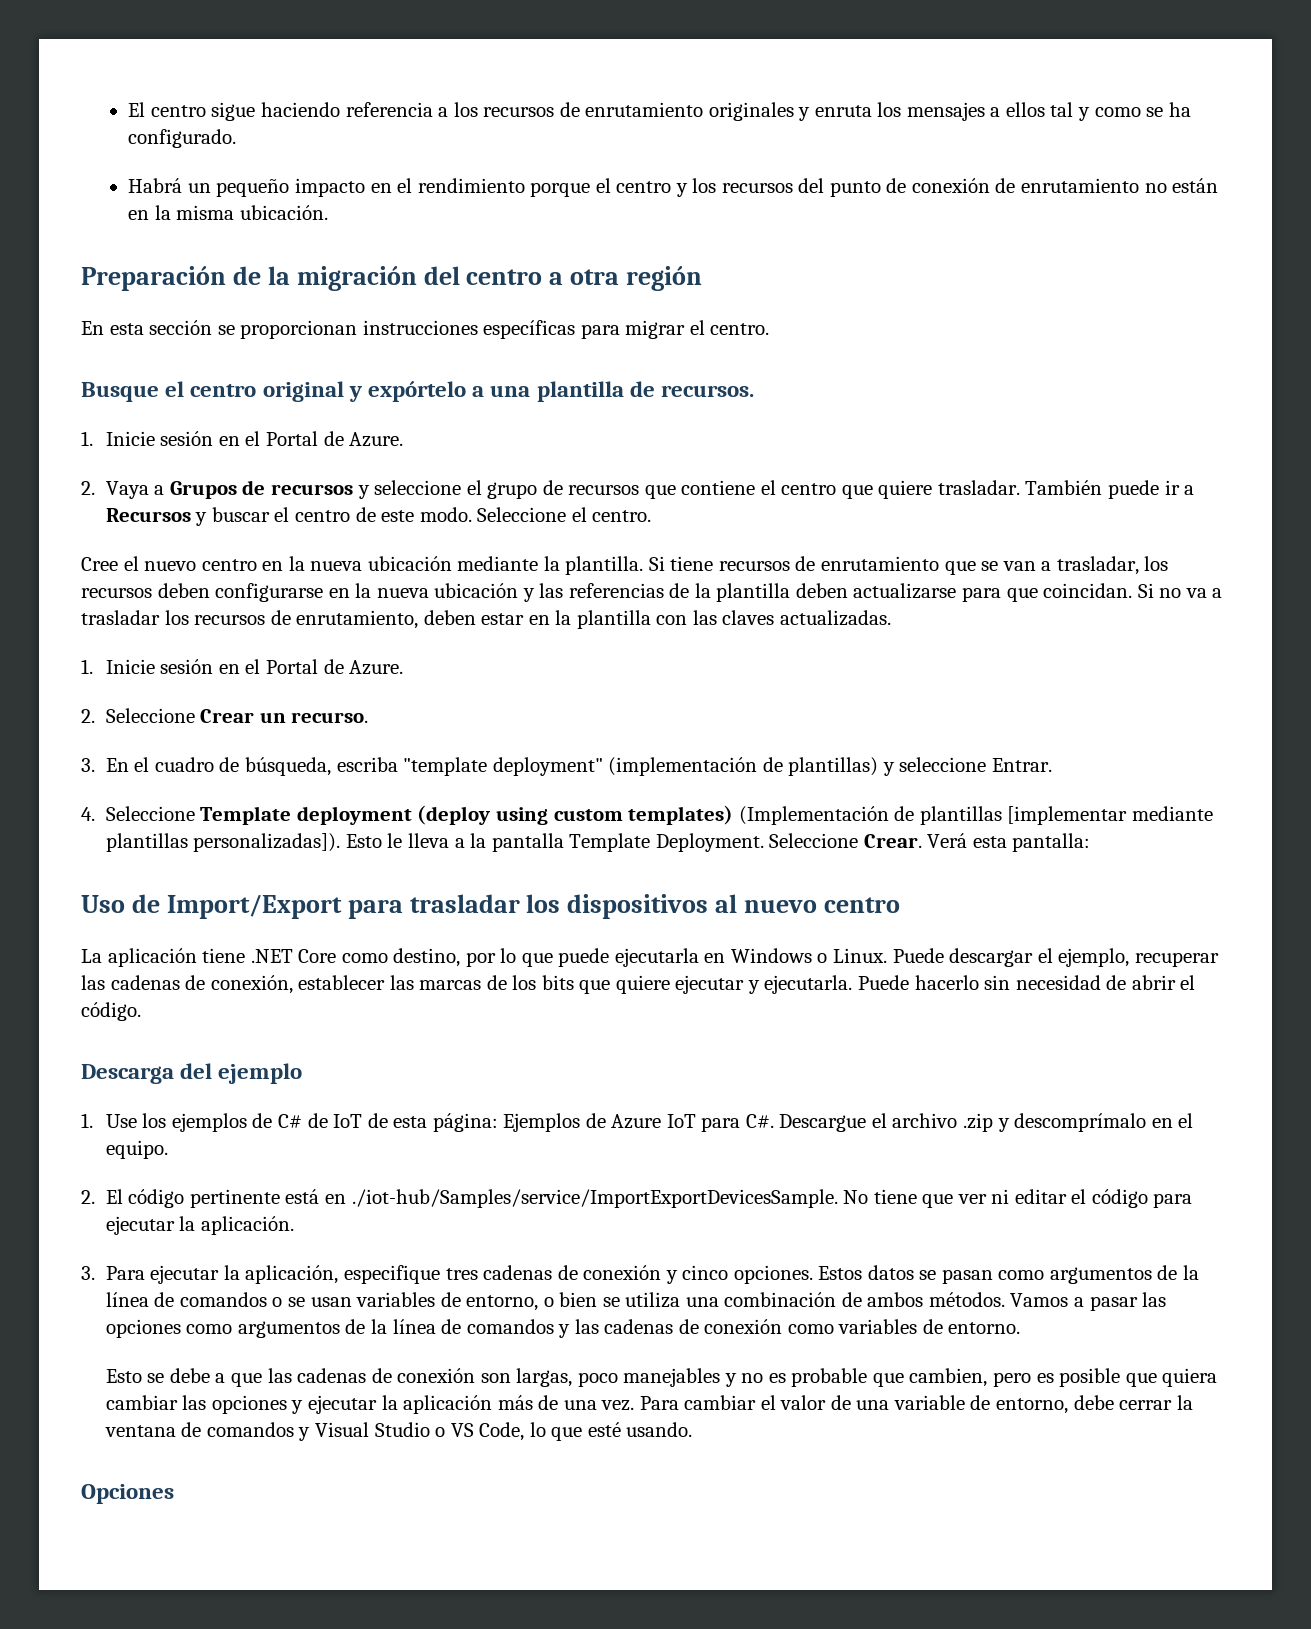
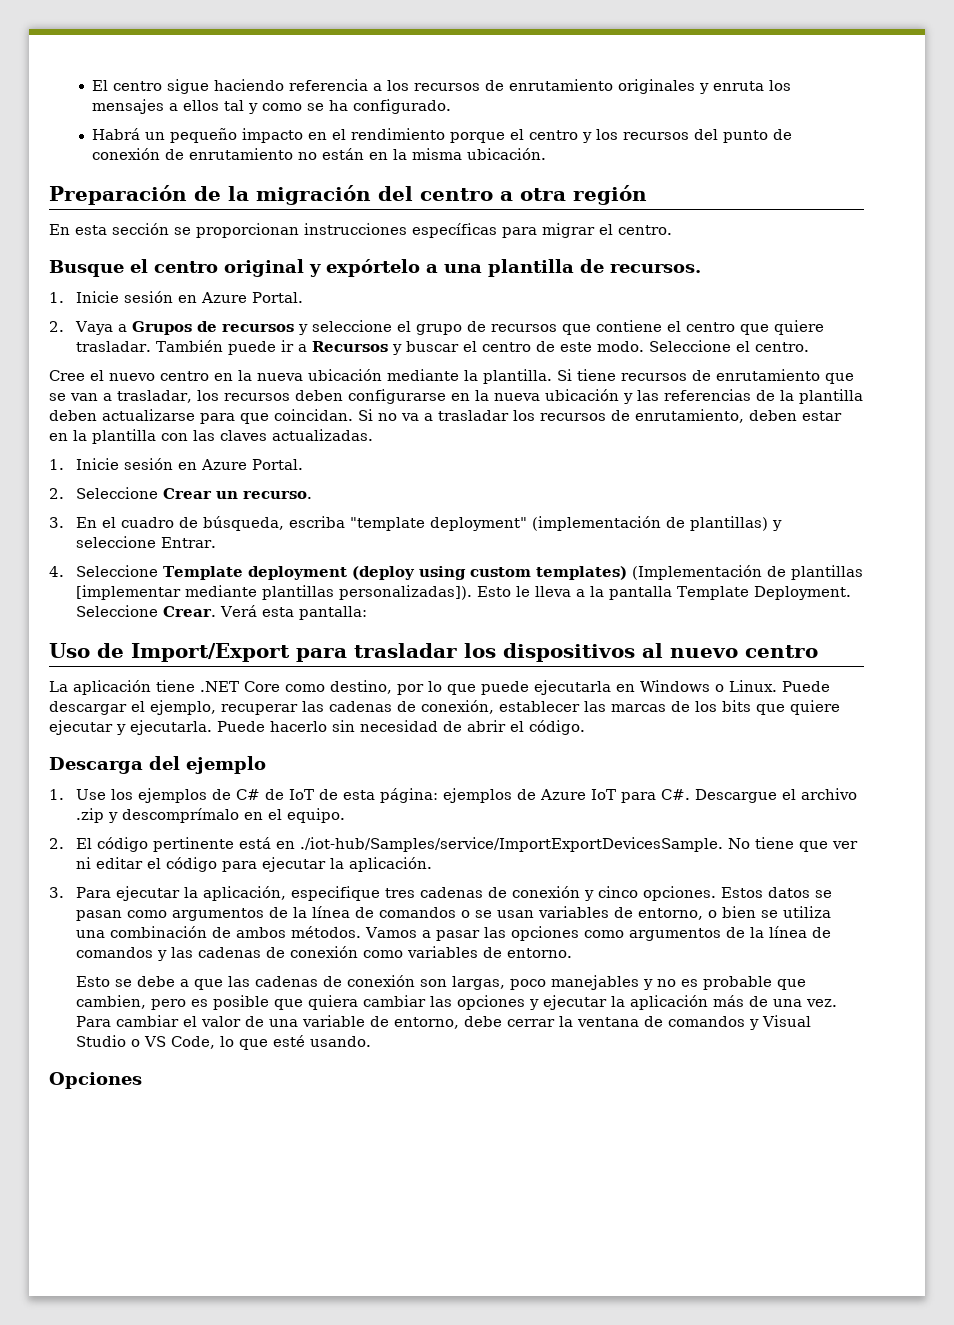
  Busque el centro original y expórtelo a una plantilla de recursos.
- 1. Inicie sesión en el Portal de Azure.
+ 1. Inicie sesión en Azure Portal.
  Si no va a trasladar los recursos de enrutamiento, deben estar en la plantilla con las claves actualizadas.
- 1. Inicie sesión en el Portal de Azure.
+ 1. Inicie sesión en Azure Portal.
- 1. Use los ejemplos de C# de IoT de esta página: Ejemplos de Azure IoT para C#. Descargue el archivo .zip y descomprímalo en el equipo.
+ 1. Use los ejemplos de C# de IoT de esta página: ejemplos de Azure IoT para C#. Descargue el archivo .zip y descomprímalo en el equipo.

